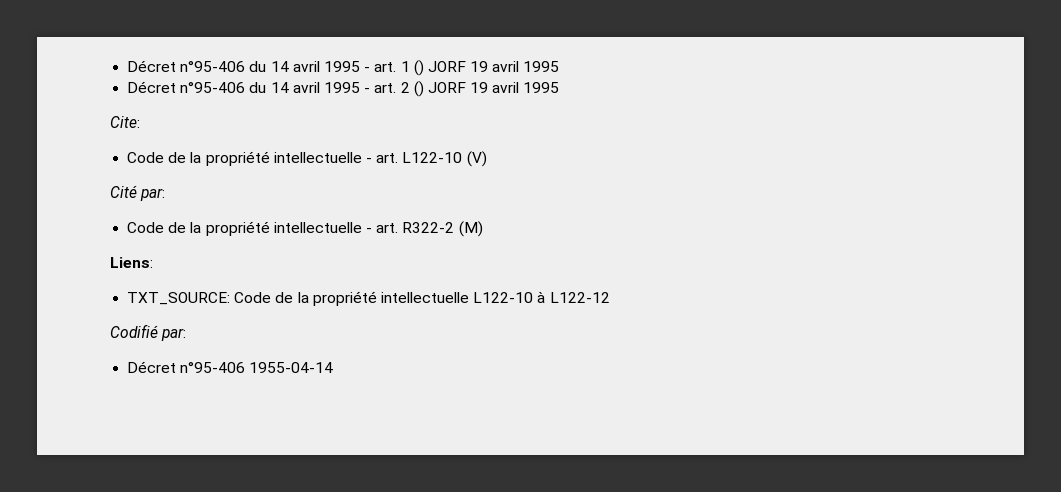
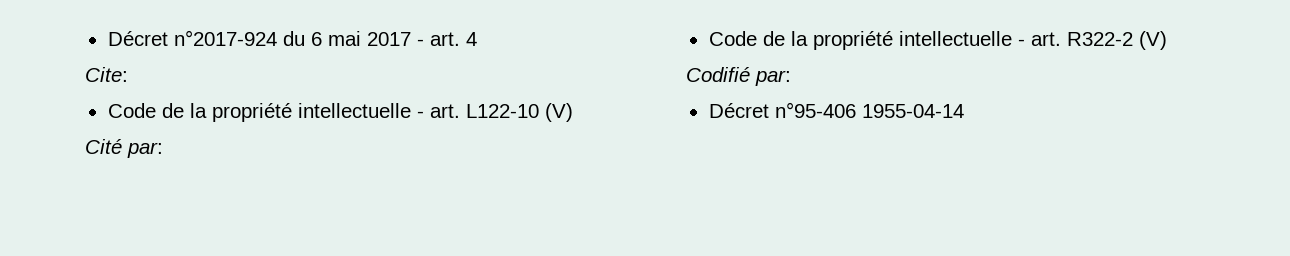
- Décret n°95-406 du 14 avril 1995 - art. 1 () JORF 19 avril 1995
- Décret n°95-406 du 14 avril 1995 - art. 2 () JORF 19 avril 1995
+ Décret n°2017-924 du 6 mai 2017 - art. 4
- Code de la propriété intellectuelle - art. R322-2 (M)
- Liens:
- TXT_SOURCE: Code de la propriété intellectuelle L122-10 à L122-12
+ Code de la propriété intellectuelle - art. R322-2 (V)

